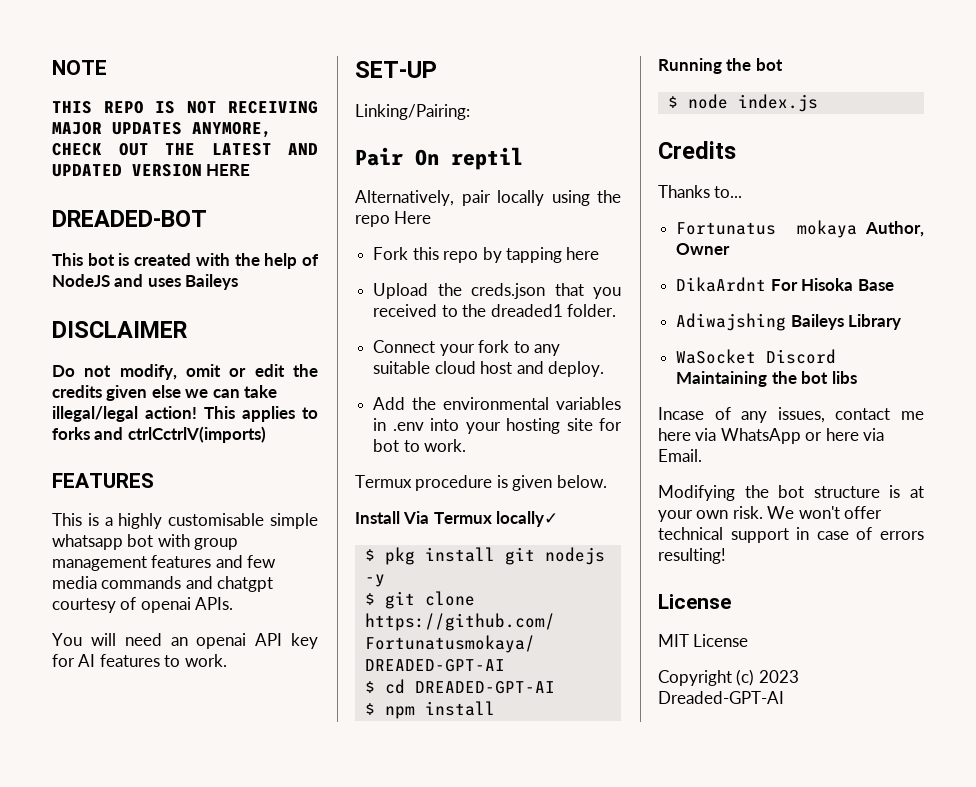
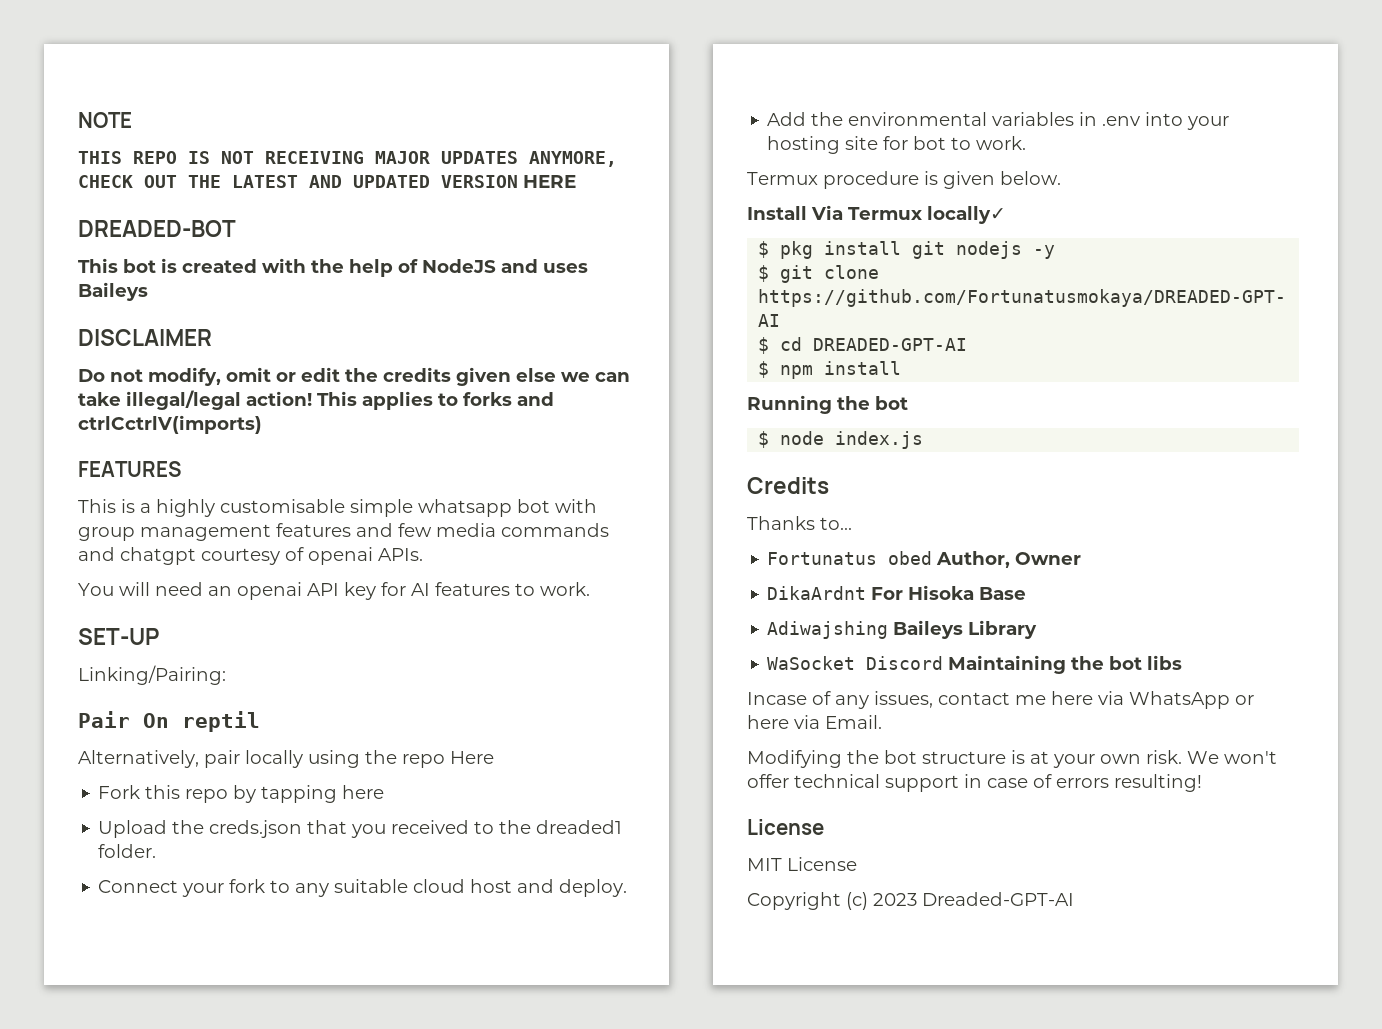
- Fortunatus mokaya Author, Owner
+ Fortunatus obed Author, Owner

